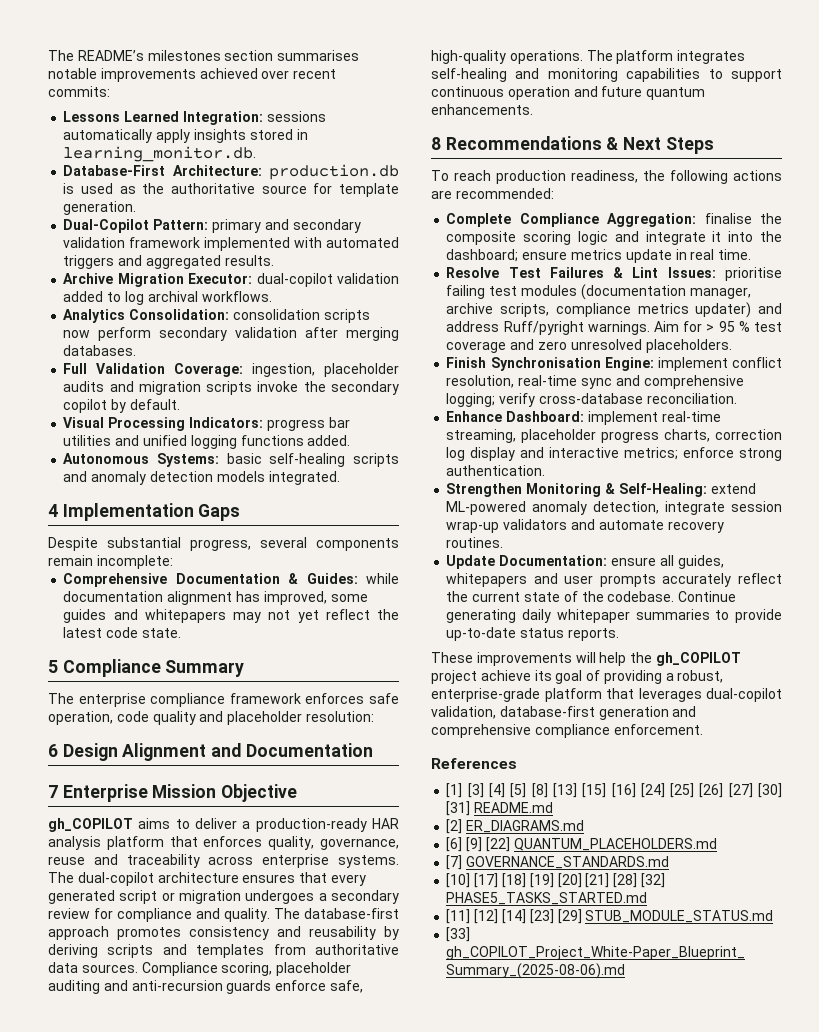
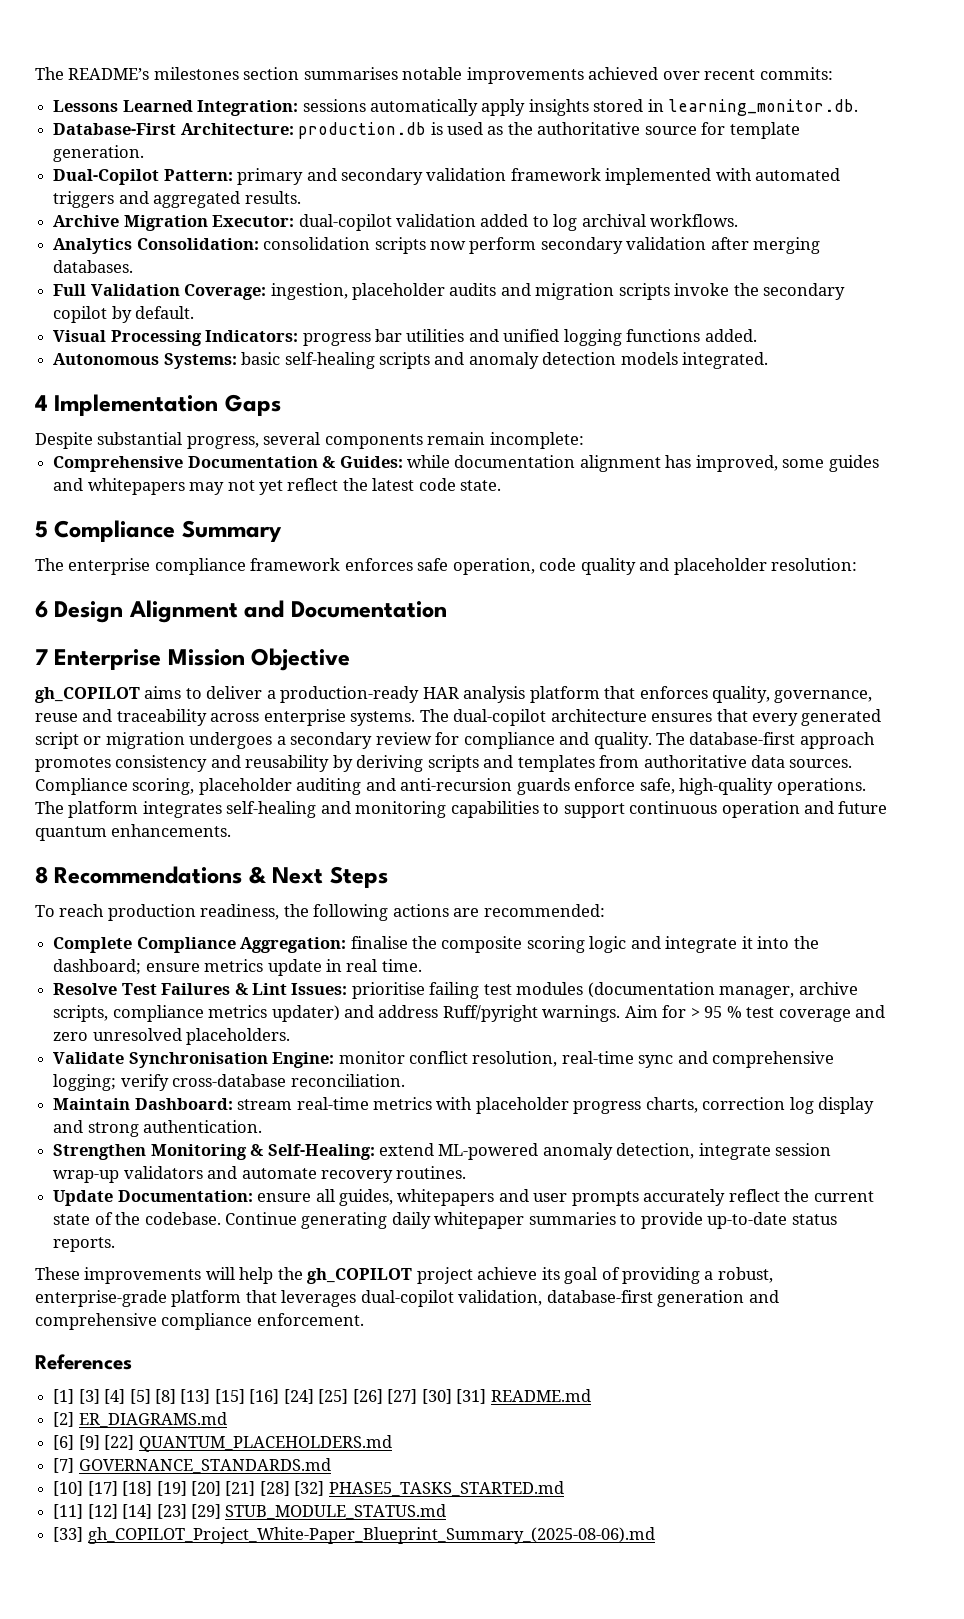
- Finish Synchronisation Engine: implement conflict resolution, real‑time sync and comprehensive logging; verify cross‑database reconciliation.
+ Validate Synchronisation Engine: monitor conflict resolution, real‑time sync and comprehensive logging; verify cross‑database reconciliation.
- Enhance Dashboard: implement real‑time streaming, placeholder progress charts, correction log display and interactive metrics; enforce strong authentication.
+ Maintain Dashboard: stream real‑time metrics with placeholder progress charts, correction log display and strong authentication.

